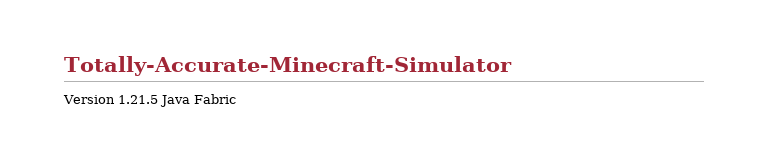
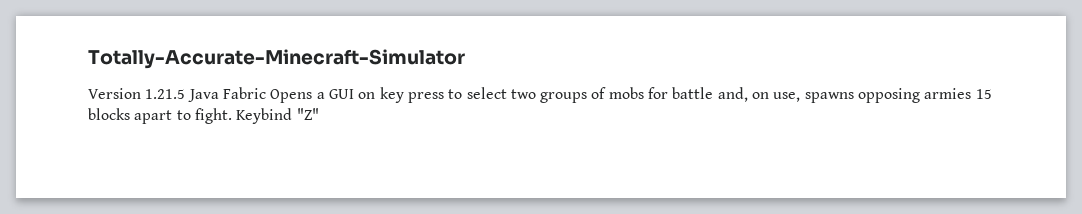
- Version 1.21.5 Java Fabric
+ Version 1.21.5 Java Fabric Opens a GUI on key press to select two groups of mobs for battle and, on use, spawns opposing armies 15 blocks apart to fight. Keybind "Z"

